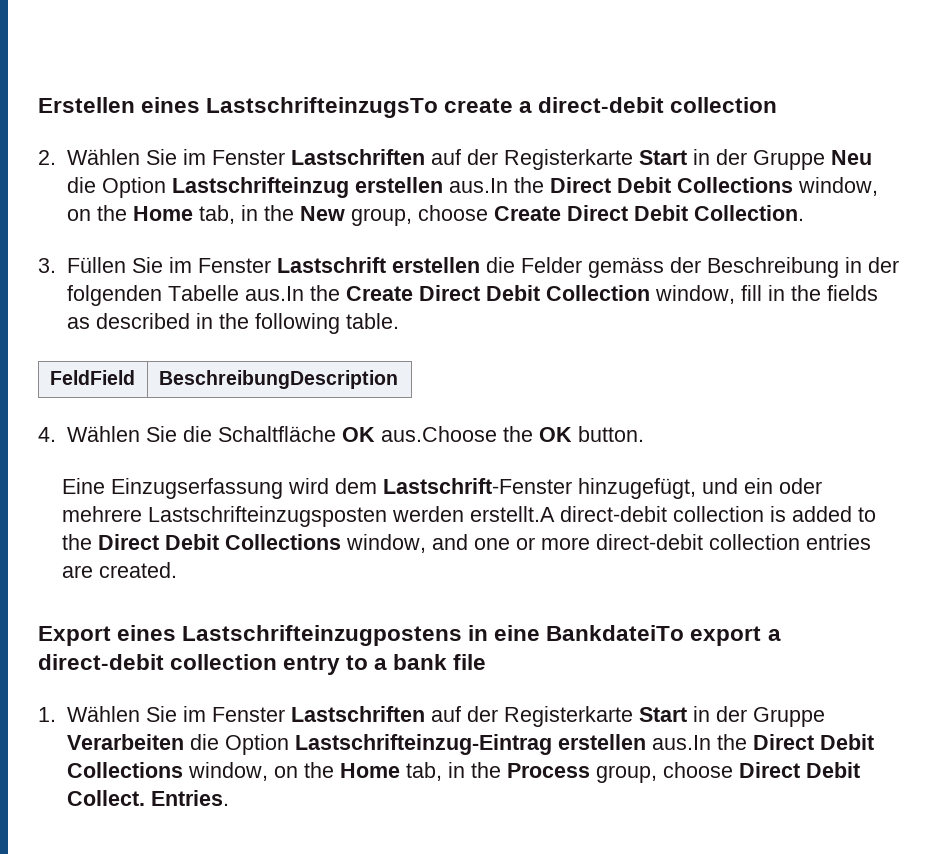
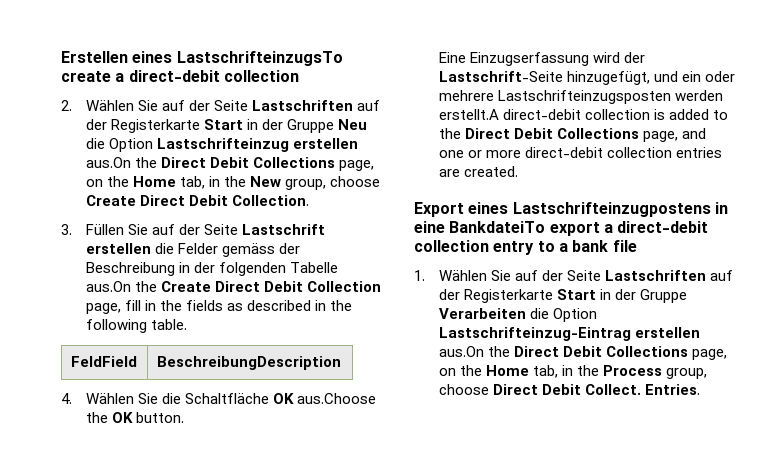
- 2. Wählen Sie im Fenster Lastschriften auf der Registerkarte Start in der Gruppe Neu die Option Lastschrifteinzug erstellen aus.In the Direct Debit Collections window, on the Home tab, in the New group, choose Create Direct Debit Collection.
+ 2. Wählen Sie auf der Seite Lastschriften auf der Registerkarte Start in der Gruppe Neu die Option Lastschrifteinzug erstellen aus.On the Direct Debit Collections page, on the Home tab, in the New group, choose Create Direct Debit Collection.
- 3. Füllen Sie im Fenster Lastschrift erstellen die Felder gemäss der Beschreibung in der folgenden Tabelle aus.In the Create Direct Debit Collection window, fill in the fields as described in the following table.
+ 3. Füllen Sie auf der Seite Lastschrift erstellen die Felder gemäss der Beschreibung in der folgenden Tabelle aus.On the Create Direct Debit Collection page, fill in the fields as described in the following table.
- Eine Einzugserfassung wird dem Lastschrift-Fenster hinzugefügt, und ein oder mehrere Lastschrifteinzugsposten werden erstellt.A direct-debit collection is added to the Direct Debit Collections window, and one or more direct-debit collection entries are created.
+ Eine Einzugserfassung wird der Lastschrift-Seite hinzugefügt, und ein oder mehrere Lastschrifteinzugsposten werden erstellt.A direct-debit collection is added to the Direct Debit Collections page, and one or more direct-debit collection entries are created.
- 1. Wählen Sie im Fenster Lastschriften auf der Registerkarte Start in der Gruppe Verarbeiten die Option Lastschrifteinzug-Eintrag erstellen aus.In the Direct Debit Collections window, on the Home tab, in the Process group, choose Direct Debit Collect.
+ 1. Wählen Sie auf der Seite Lastschriften auf der Registerkarte Start in der Gruppe Verarbeiten die Option Lastschrifteinzug-Eintrag erstellen aus.On the Direct Debit Collections page, on the Home tab, in the Process group, choose Direct Debit Collect.

